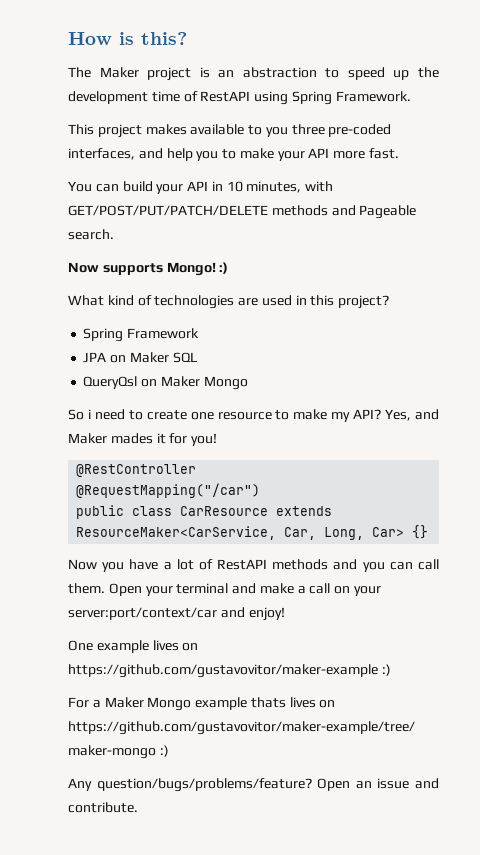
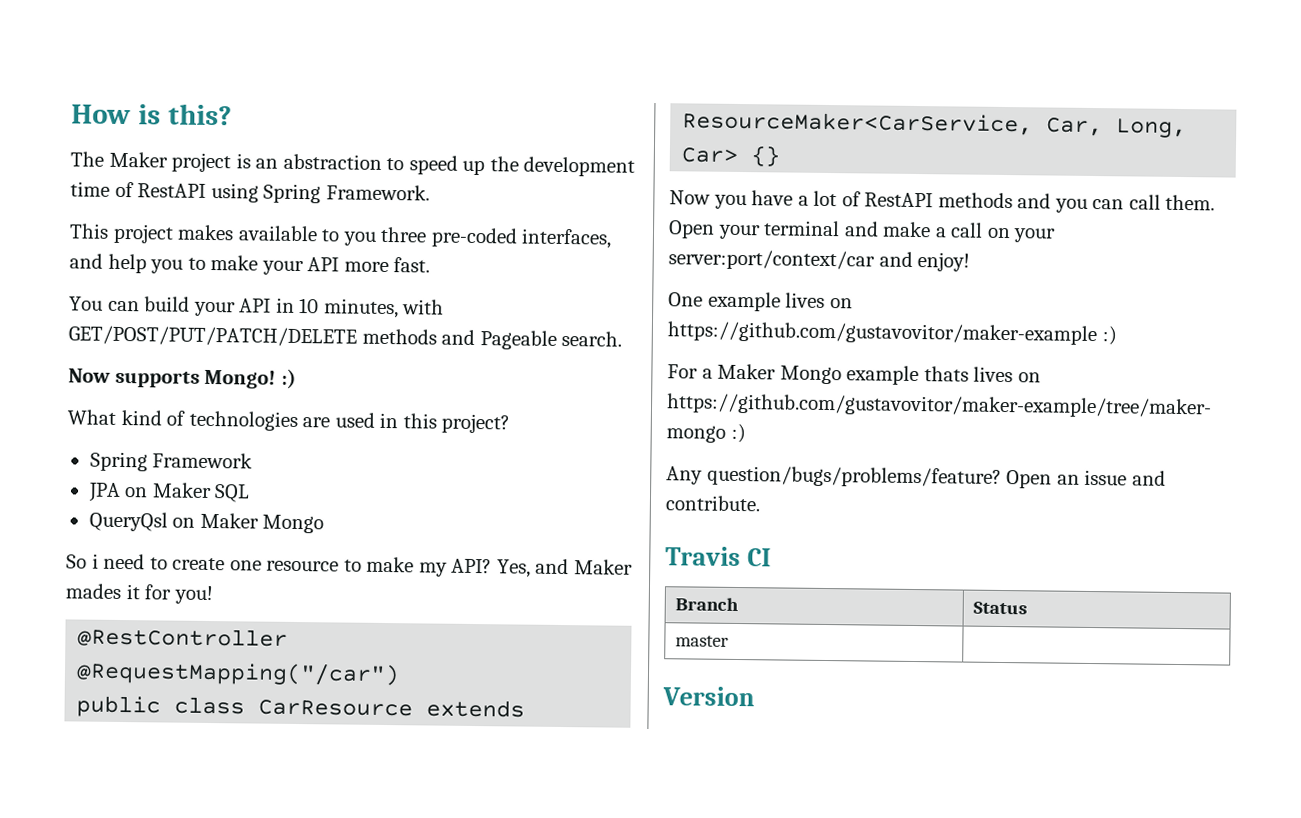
+ Travis CI
+ Branch | Status
+ master |
+ Version

